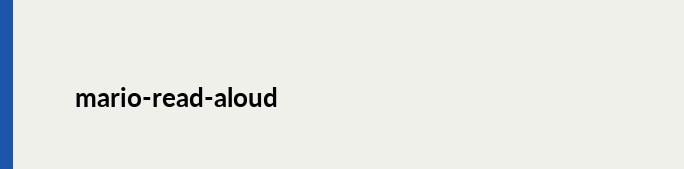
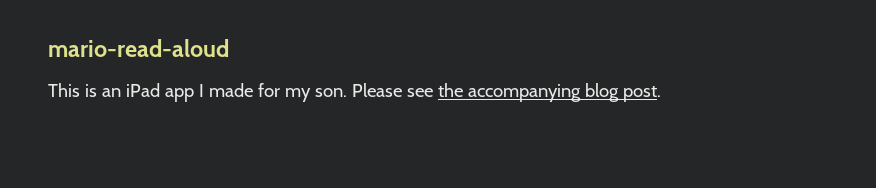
+ This is an iPad app I made for my son. Please see the accompanying blog post.

